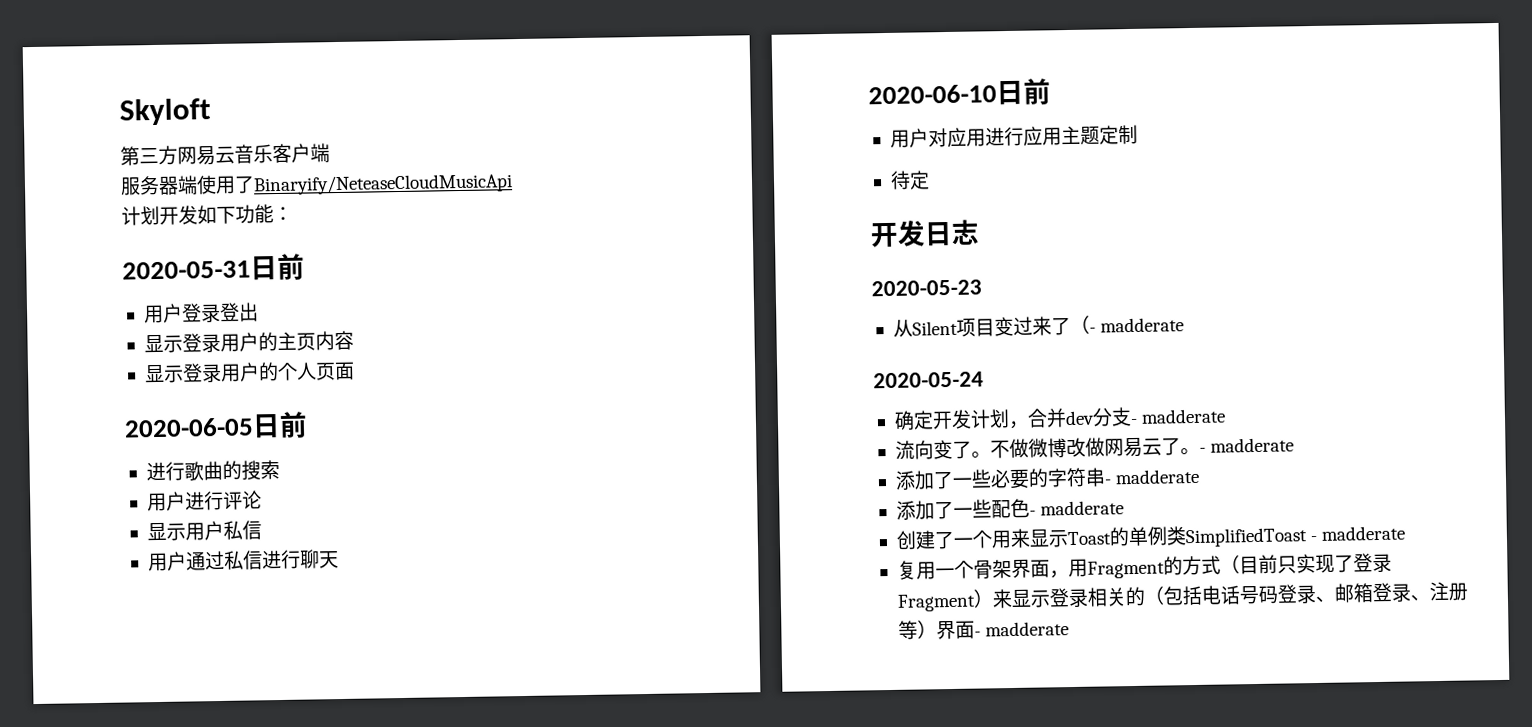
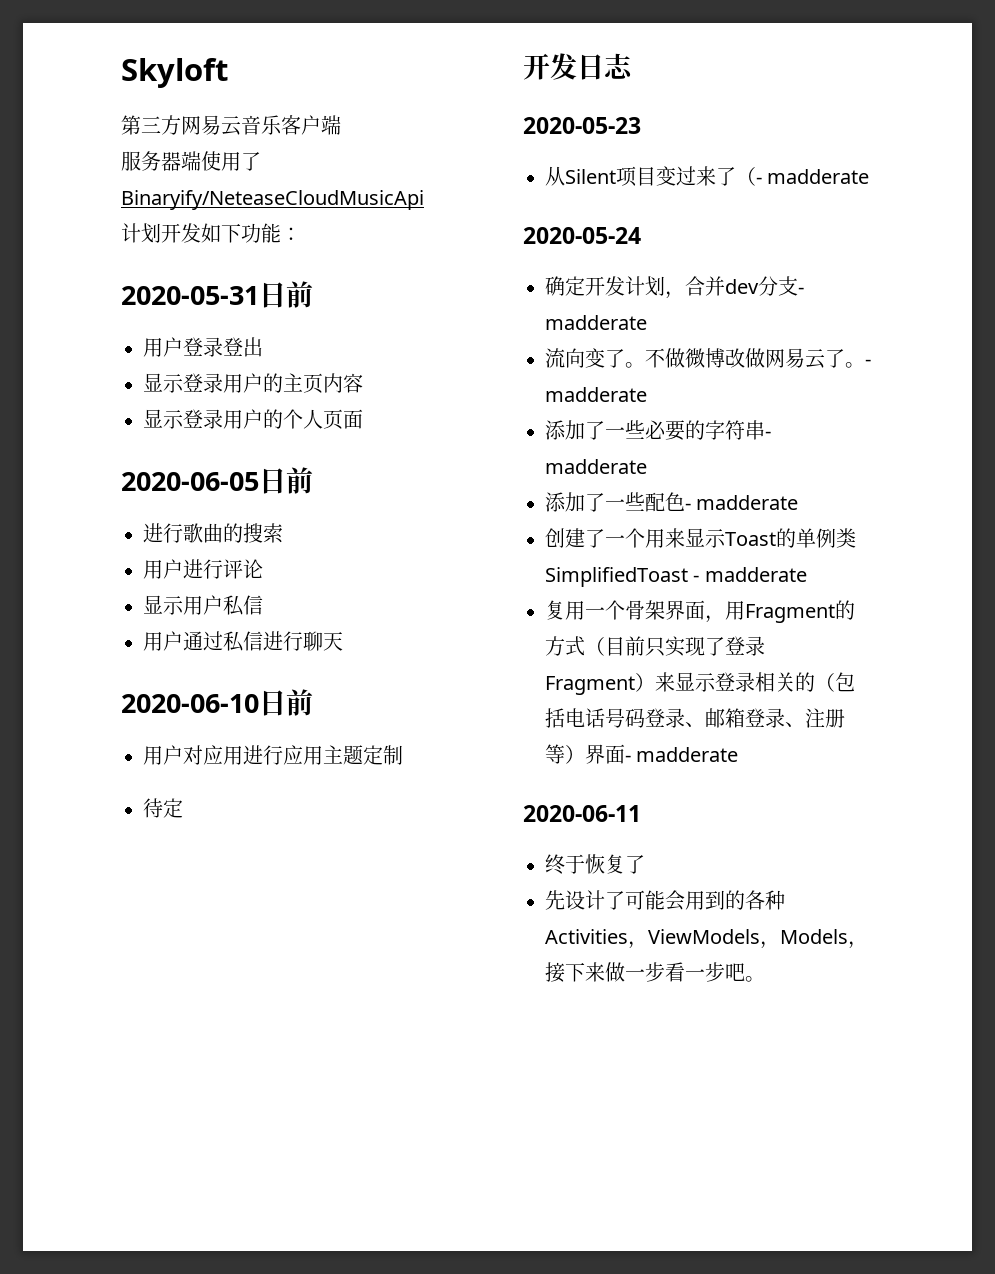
+ 2020-06-11
+ 终于恢复了
+ 先设计了可能会用到的各种Activities，ViewModels，Models，接下来做一步看一步吧。

